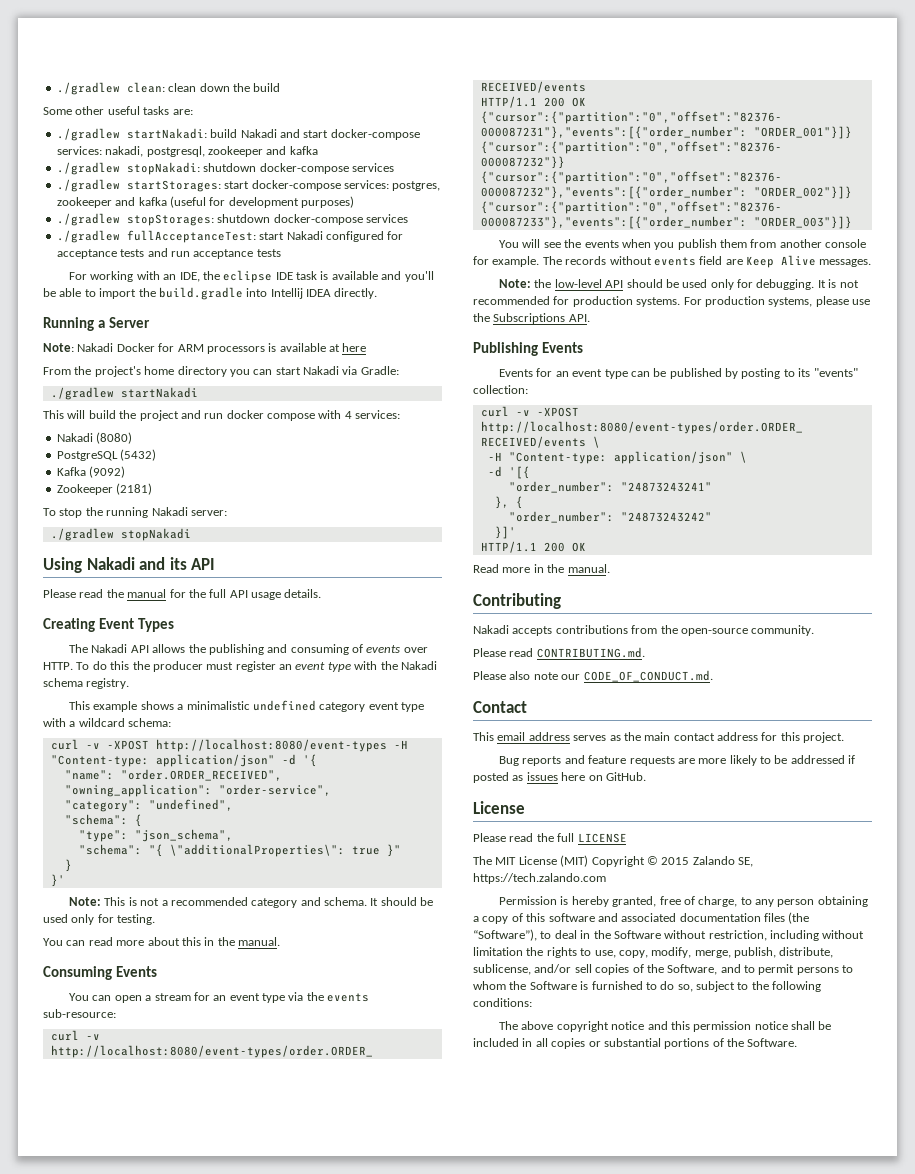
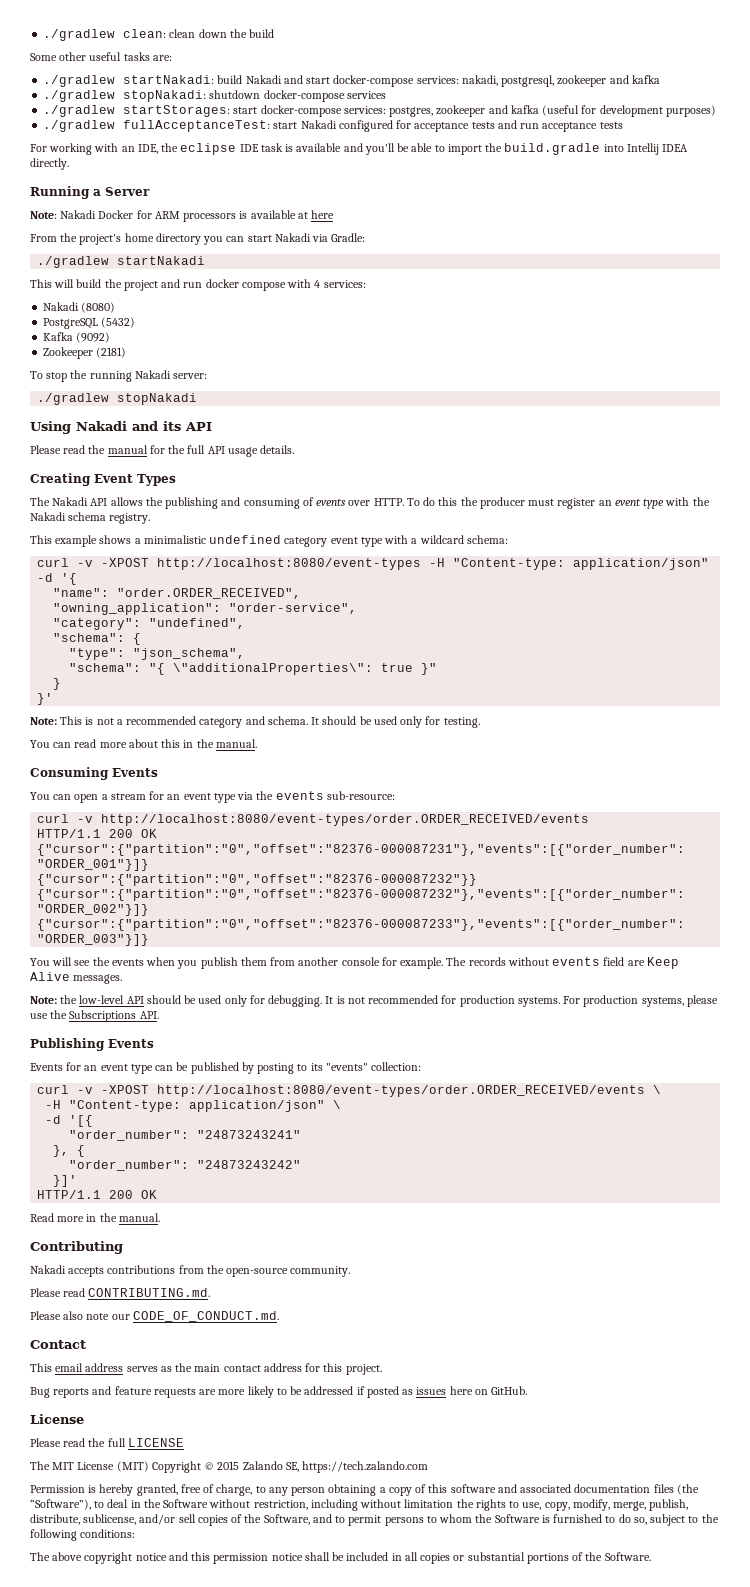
- ./gradlew stopStorages: shutdown docker-compose services

